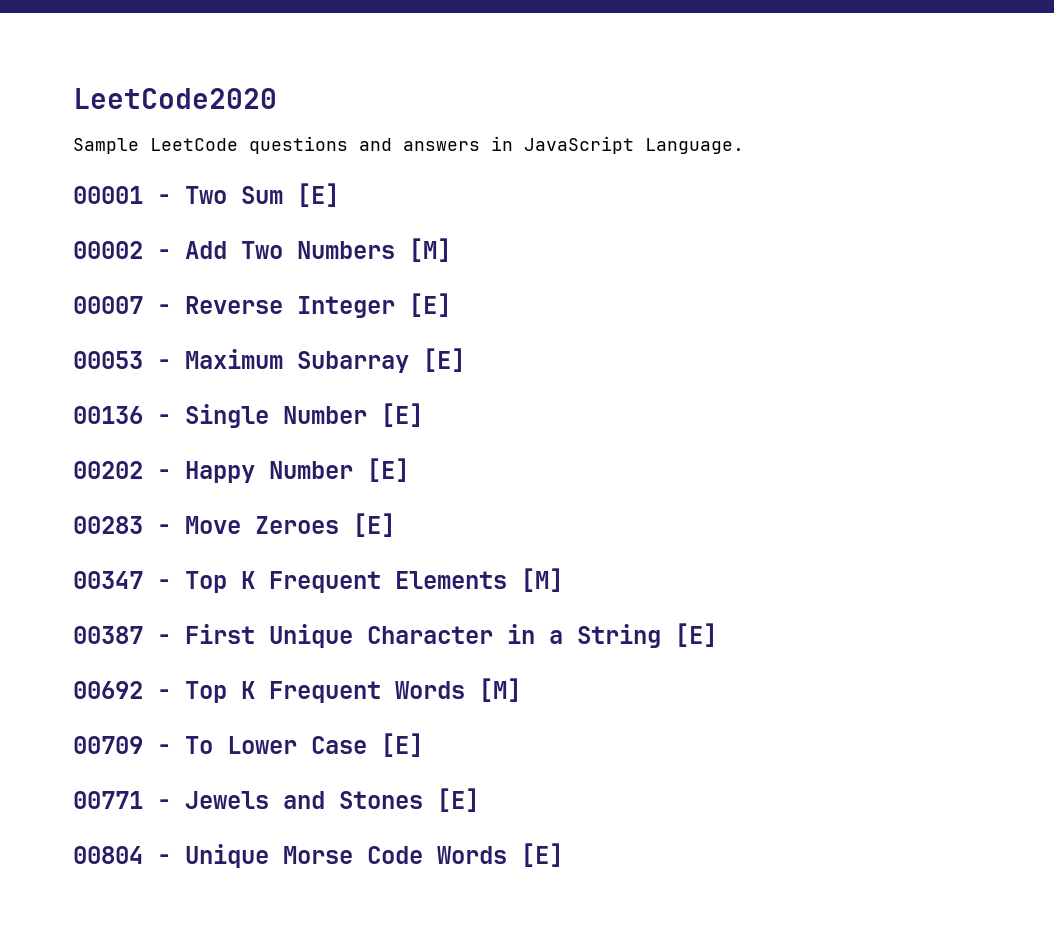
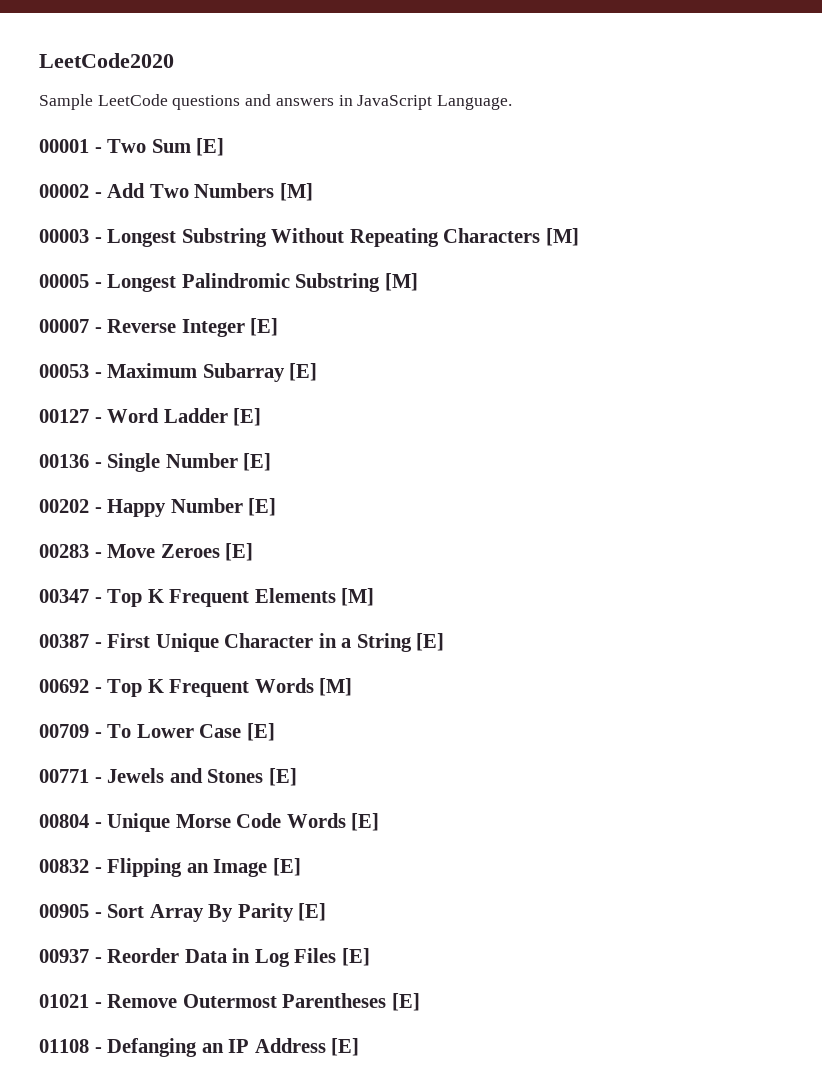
+ 00003 - Longest Substring Without Repeating Characters [M]
+ 00005 - Longest Palindromic Substring [M]
+ 00127 - Word Ladder [E]
+ 00832 - Flipping an Image [E]
+ 00905 - Sort Array By Parity [E]
+ 00937 - Reorder Data in Log Files [E]
+ 01021 - Remove Outermost Parentheses [E]
+ 01108 - Defanging an IP Address [E]

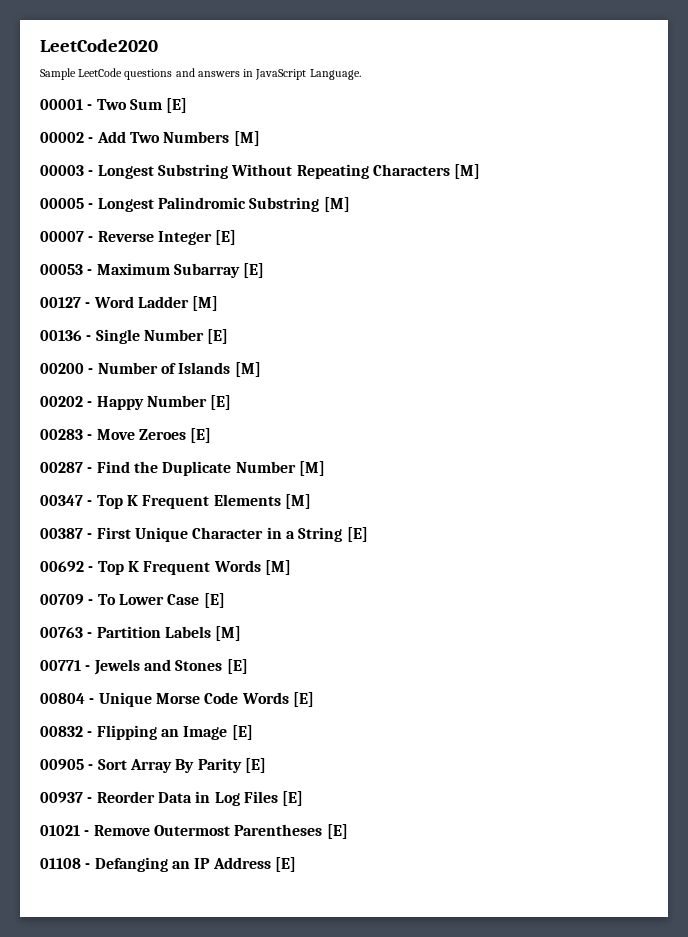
- 00127 - Word Ladder [E]
+ 00127 - Word Ladder [M]
+ 00200 - Number of Islands [M]
+ 00287 - Find the Duplicate Number [M]
+ 00763 - Partition Labels [M]

